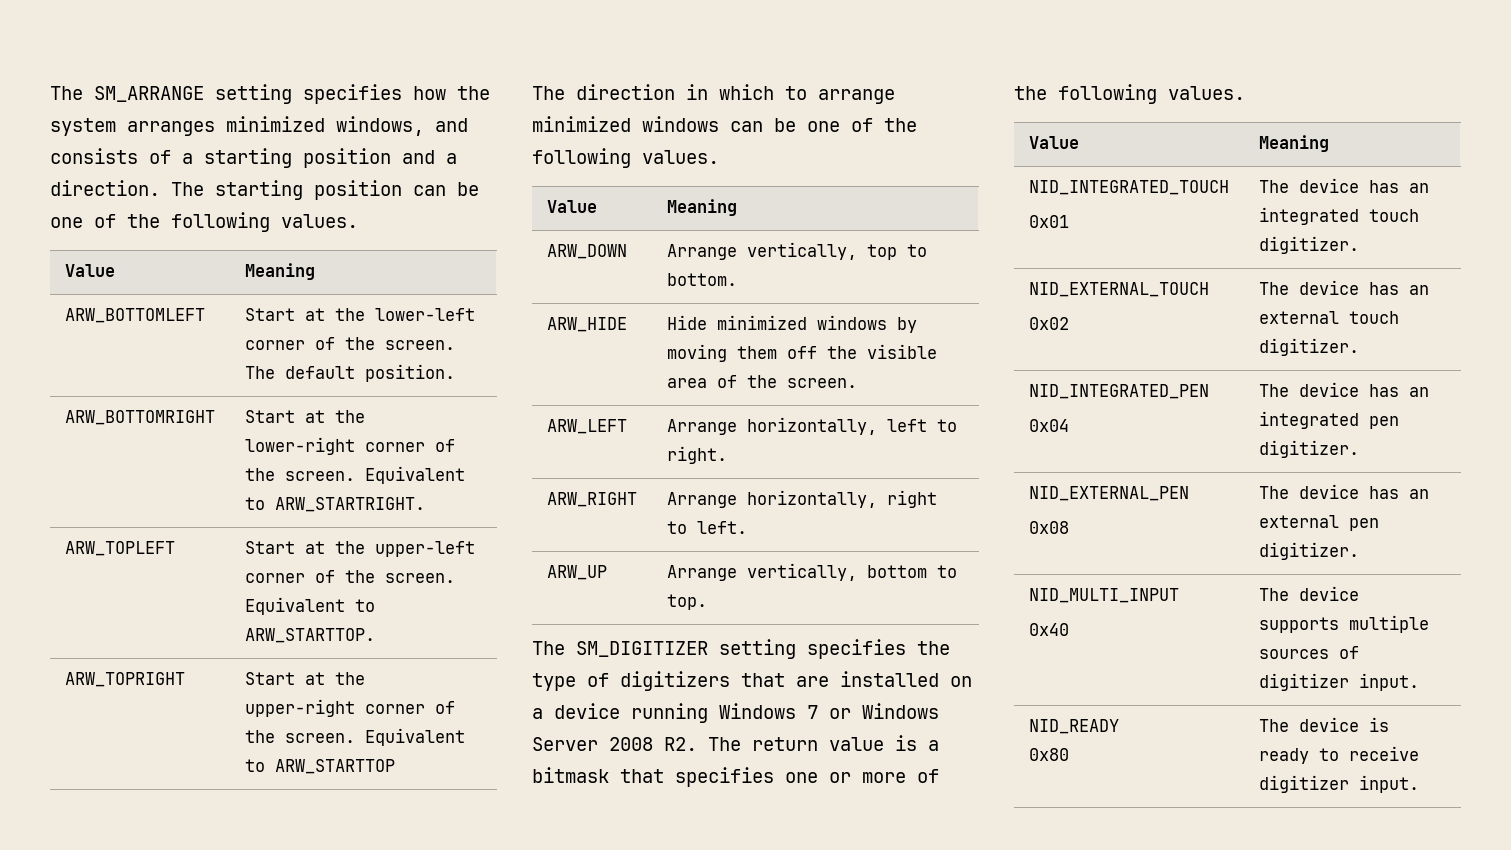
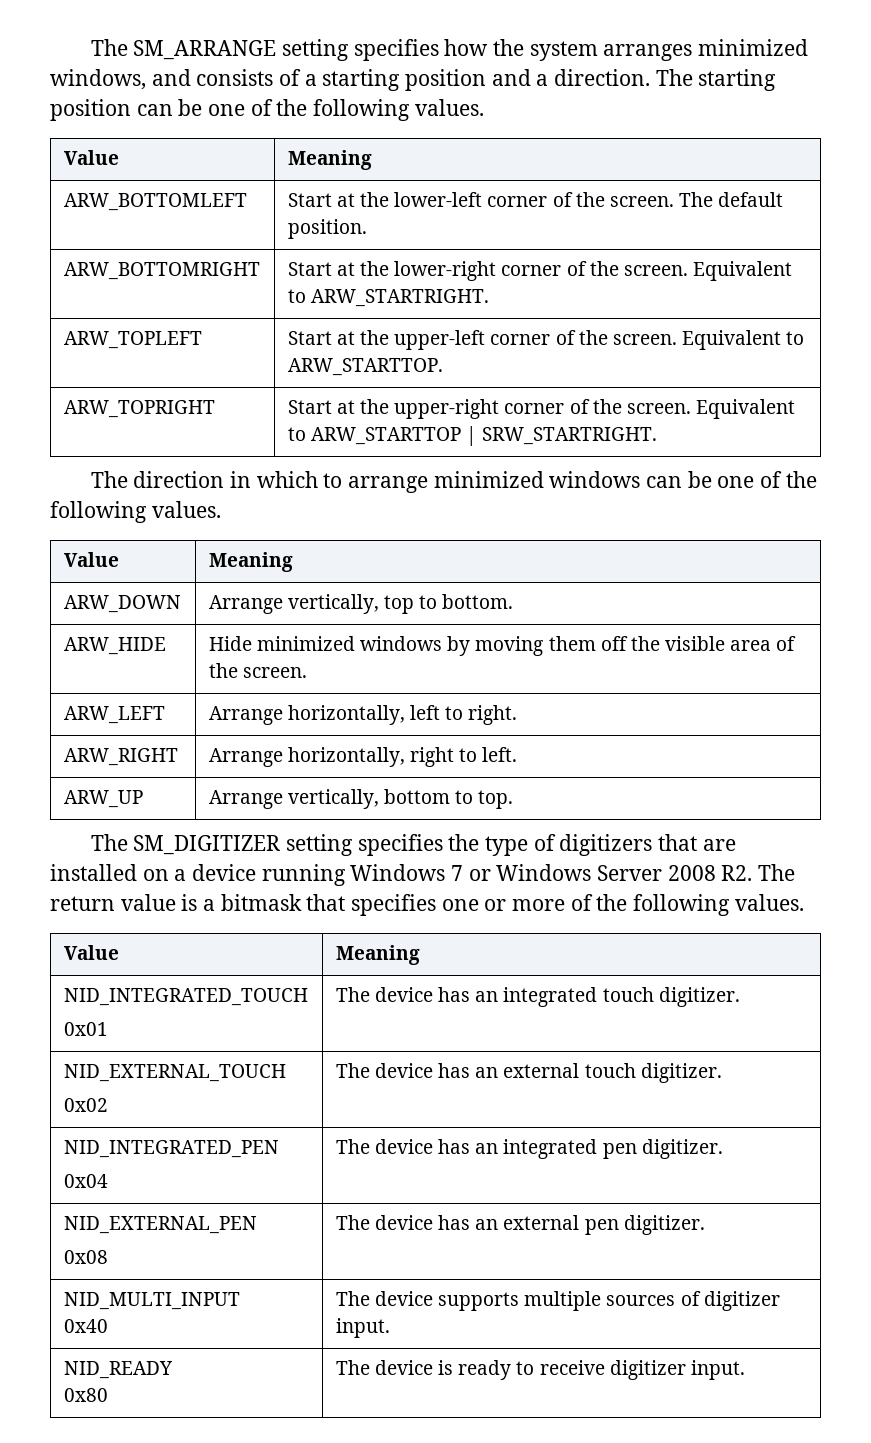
- ARW_TOPRIGHT | Start at the upper-right corner of the screen. Equivalent to ARW_STARTTOP
+ ARW_TOPRIGHT | Start at the upper-right corner of the screen. Equivalent to ARW_STARTTOP | SRW_STARTRIGHT.

